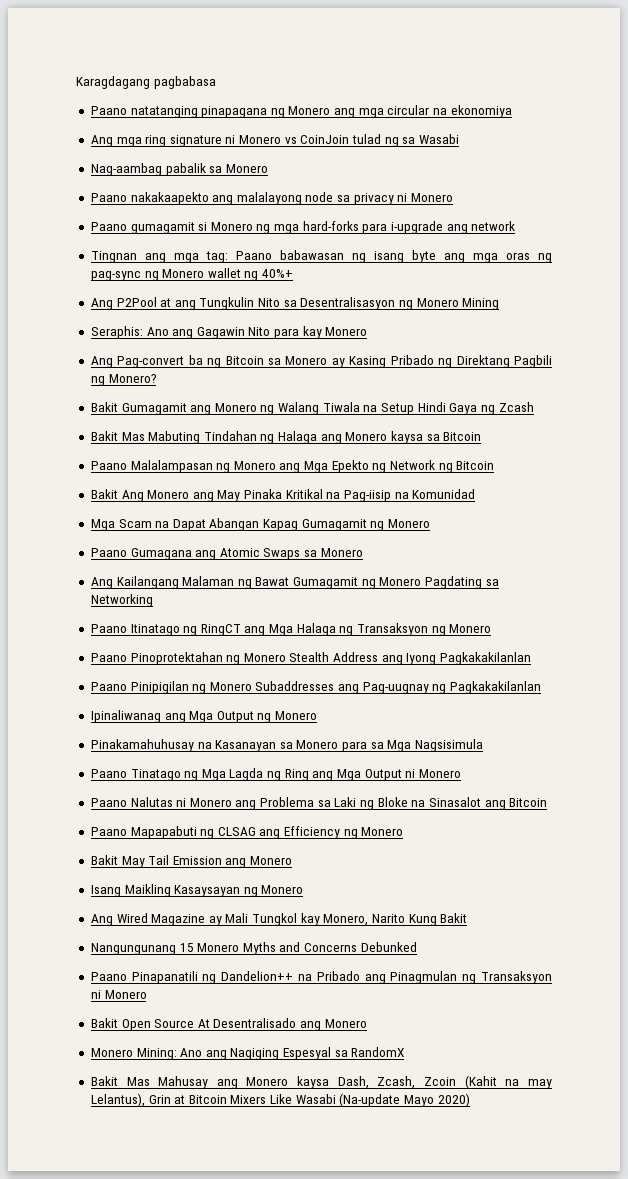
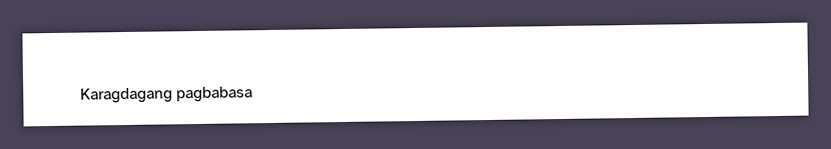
- Paano natatanging pinapagana ng Monero ang mga circular na ekonomiya
- Ang mga ring signature ni Monero vs CoinJoin tulad ng sa Wasabi
- Nag-aambag pabalik sa Monero
- Paano nakakaapekto ang malalayong node sa privacy ni Monero
- Paano gumagamit si Monero ng mga hard-forks para i-upgrade ang network
- Tingnan ang mga tag: Paano babawasan ng isang byte ang mga oras ng pag-sync ng Monero wallet ng 40%+
- Ang P2Pool at ang Tungkulin Nito sa Desentralisasyon ng Monero Mining
- Seraphis: Ano ang Gagawin Nito para kay Monero
- Ang Pag-convert ba ng Bitcoin sa Monero ay Kasing Pribado ng Direktang Pagbili ng Monero?
- Bakit Gumagamit ang Monero ng Walang Tiwala na Setup Hindi Gaya ng Zcash
- Bakit Mas Mabuting Tindahan ng Halaga ang Monero kaysa sa Bitcoin
- Paano Malalampasan ng Monero ang Mga Epekto ng Network ng Bitcoin
- Bakit Ang Monero ang May Pinaka Kritikal na Pag-iisip na Komunidad
- Mga Scam na Dapat Abangan Kapag Gumagamit ng Monero
- Paano Gumagana ang Atomic Swaps sa Monero
- Ang Kailangang Malaman ng Bawat Gumagamit ng Monero Pagdating sa Networking
- Paano Itinatago ng RingCT ang Mga Halaga ng Transaksyon ng Monero
- Paano Pinoprotektahan ng Monero Stealth Address ang Iyong Pagkakakilanlan
- Paano Pinipigilan ng Monero Subaddresses ang Pag-uugnay ng Pagkakakilanlan
- Ipinaliwanag ang Mga Output ng Monero
- Pinakamahuhusay na Kasanayan sa Monero para sa Mga Nagsisimula
- Paano Tinatago ng Mga Lagda ng Ring ang Mga Output ni Monero
- Paano Nalutas ni Monero ang Problema sa Laki ng Bloke na Sinasalot ang Bitcoin
- Paano Mapapabuti ng CLSAG ang Efficiency ng Monero
- Bakit May Tail Emission ang Monero
- Isang Maikling Kasaysayan ng Monero
- Ang Wired Magazine ay Mali Tungkol kay Monero, Narito Kung Bakit
- Nangungunang 15 Monero Myths and Concerns Debunked
- Paano Pinapanatili ng Dandelion++ na Pribado ang Pinagmulan ng Transaksyon ni Monero
- Bakit Open Source At Desentralisado ang Monero
- Monero Mining: Ano ang Nagiging Espesyal sa RandomX
- Bakit Mas Mahusay ang Monero kaysa Dash, Zcash, Zcoin (Kahit na may Lelantus), Grin at Bitcoin Mixers Like Wasabi (Na-update Mayo 2020)

